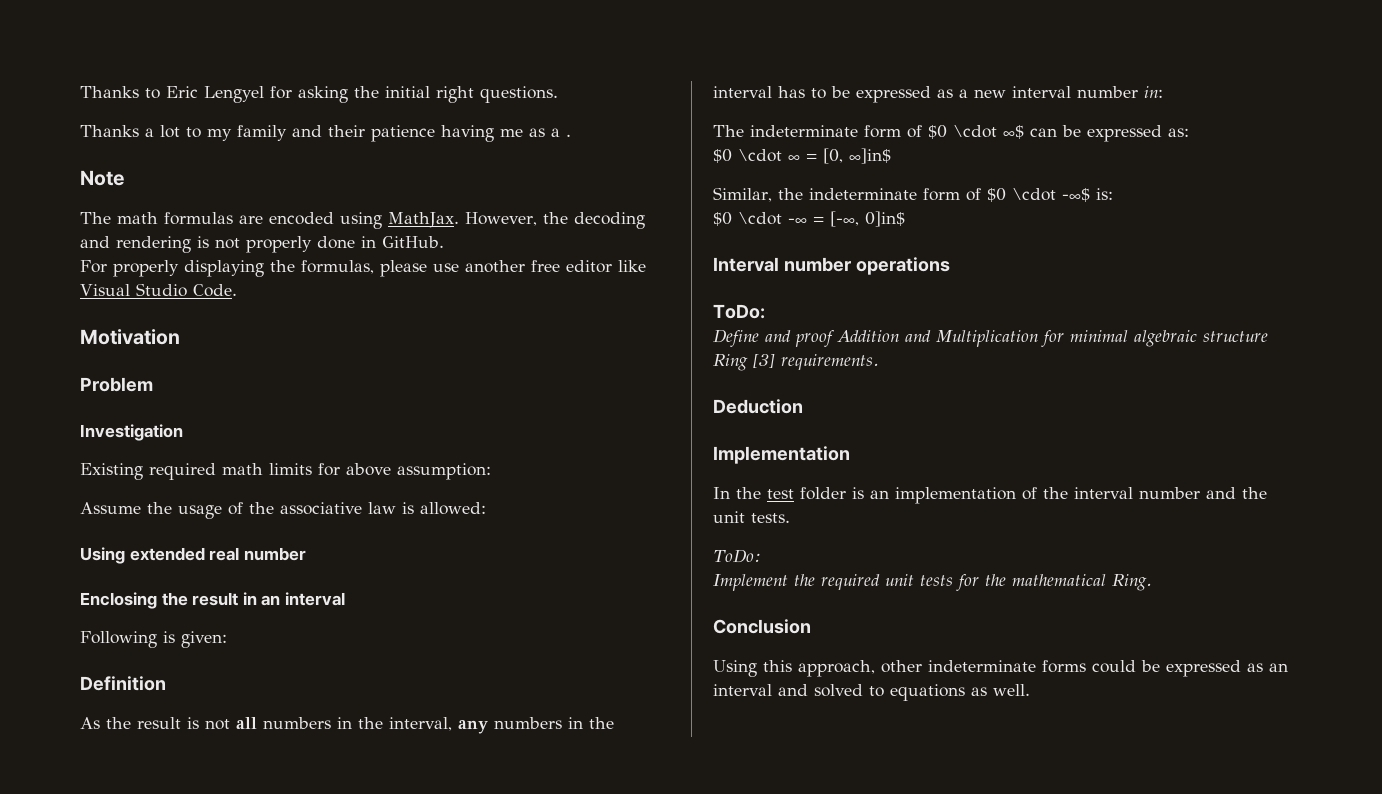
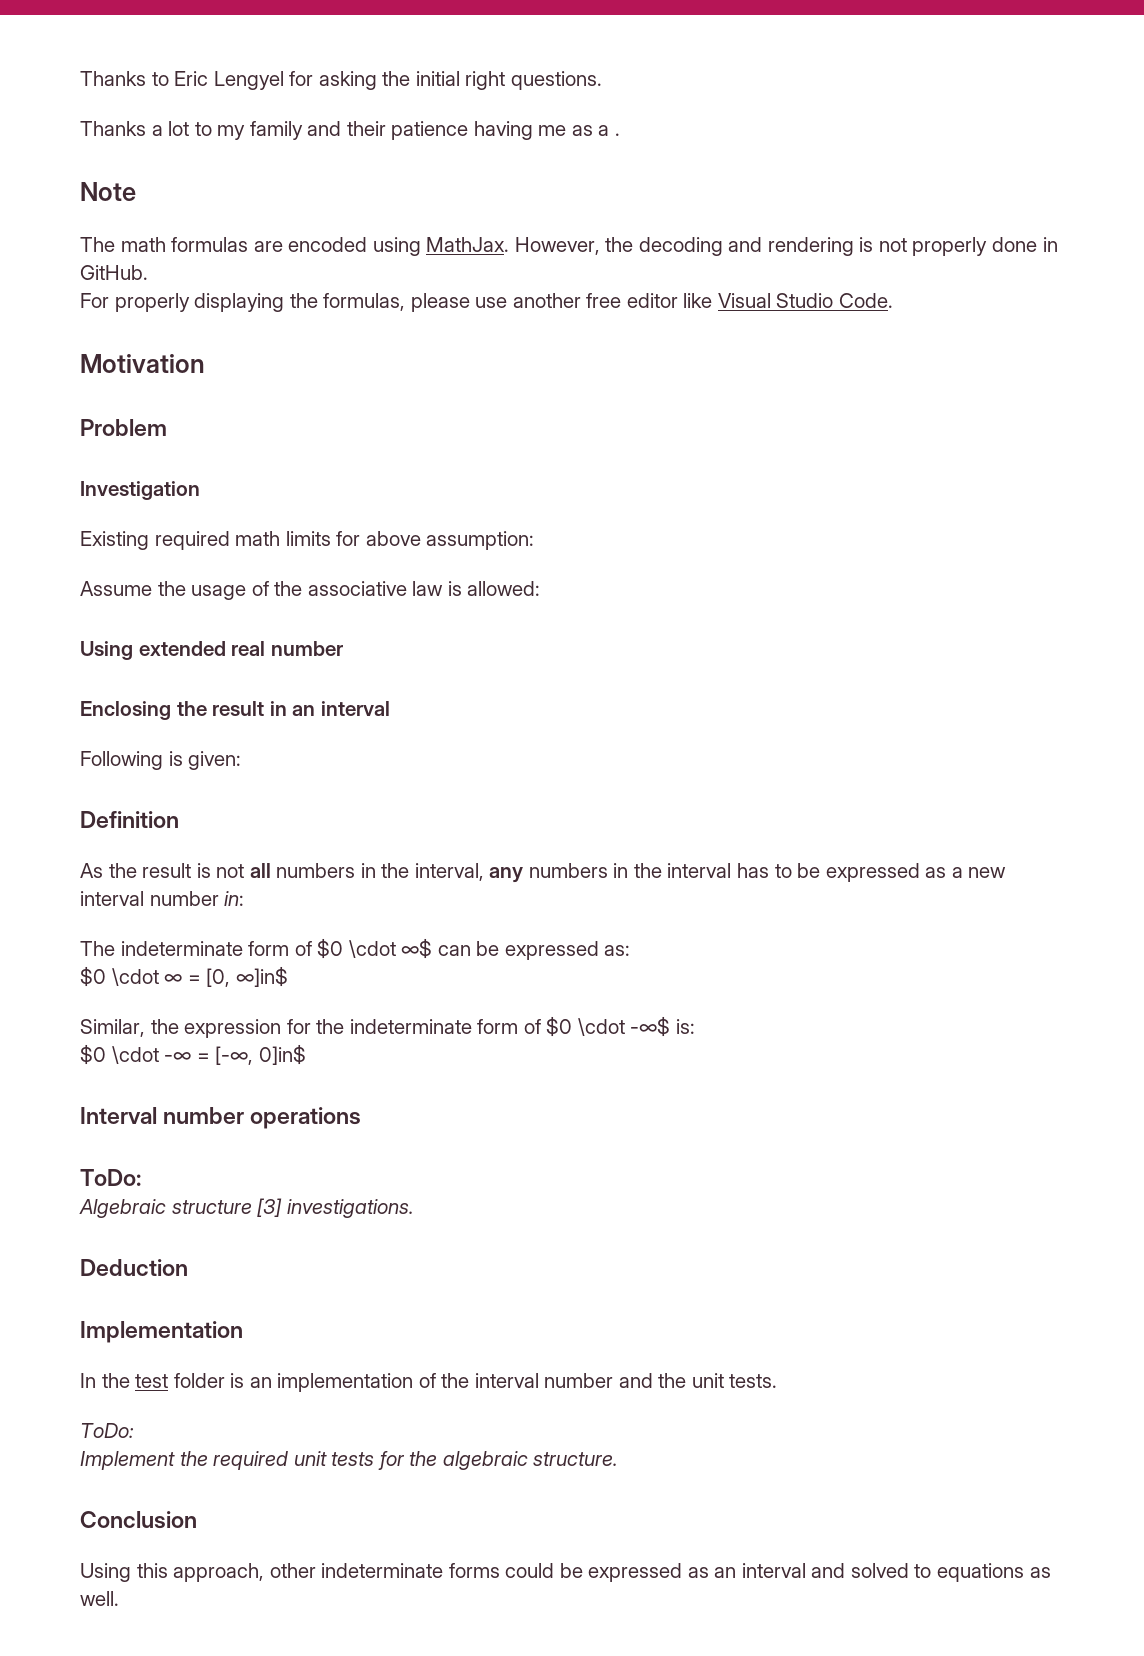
- Similar, the indeterminate form of $0 \cdot -∞$ is:
+ Similar, the expression for the indeterminate form of $0 \cdot -∞$ is:
- Define and proof Addition and Multiplication for minimal algebraic structure Ring [3] requirements.
+ Algebraic structure [3] investigations.
- Implement the required unit tests for the mathematical Ring.
+ Implement the required unit tests for the algebraic structure.

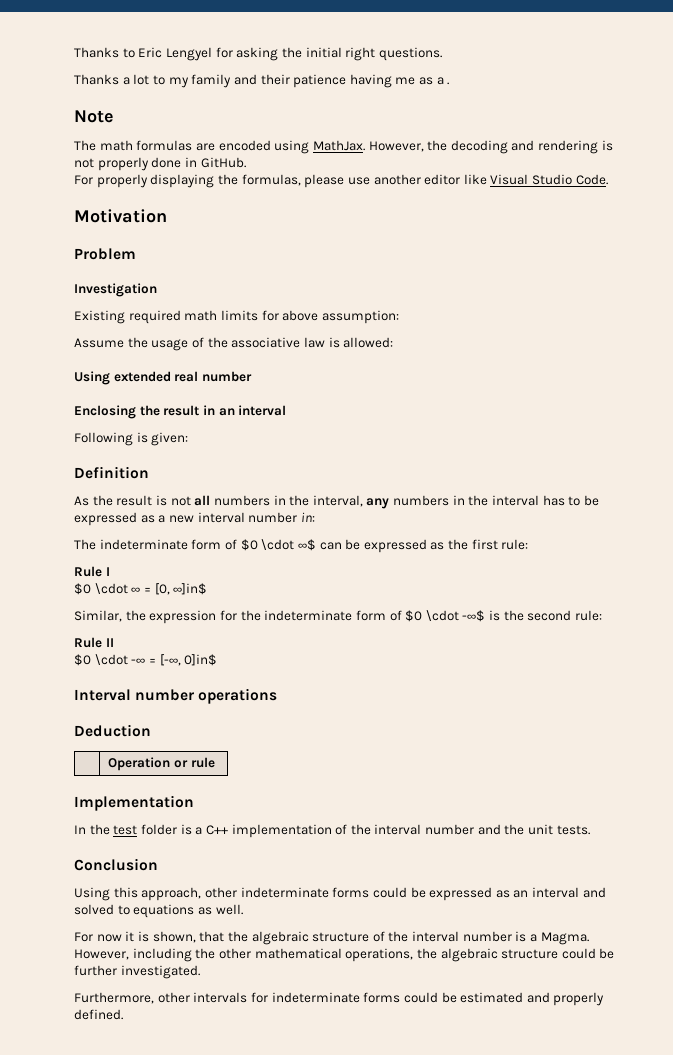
- For properly displaying the formulas, please use another free editor like Visual Studio Code.
+ For properly displaying the formulas, please use another editor like Visual Studio Code.
- The indeterminate form of $0 \cdot ∞$ can be expressed as:
+ The indeterminate form of $0 \cdot ∞$ can be expressed as the first rule:
+ Rule I
- Similar, the expression for the indeterminate form of $0 \cdot -∞$ is:
+ Similar, the expression for the indeterminate form of $0 \cdot -∞$ is the second rule:
+ Rule II
  Interval number operations
- ToDo:
- Algebraic structure [3] investigations.
  Deduction
+ | Operation or rule
- In the test folder is an implementation of the interval number and the unit tests.
- ToDo:
- Implement the required unit tests for the algebraic structure.
+ In the test folder is a C++ implementation of the interval number and the unit tests.
+ For now it is shown, that the algebraic structure of the interval number is a Magma. However, including the other mathematical operations, the algebraic structure could be further investigated.
+ Furthermore, other intervals for indeterminate forms could be estimated and properly defined.

